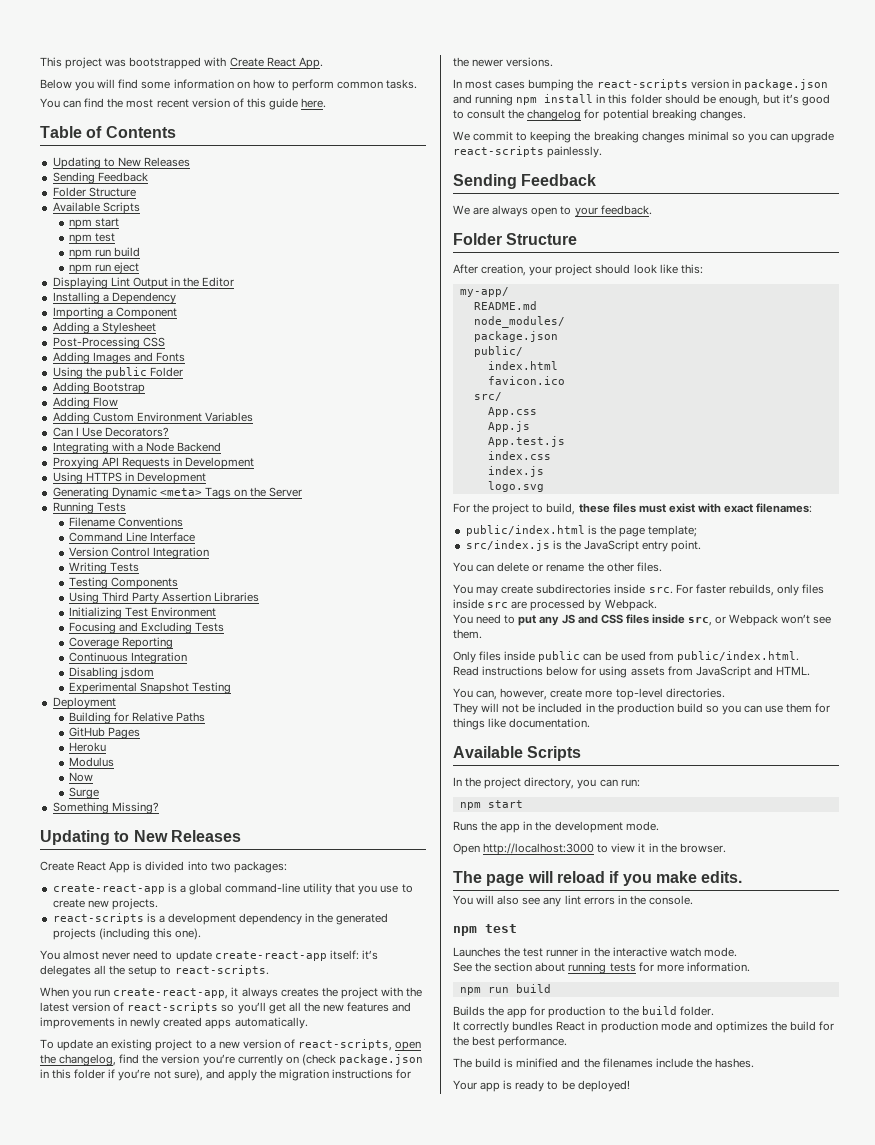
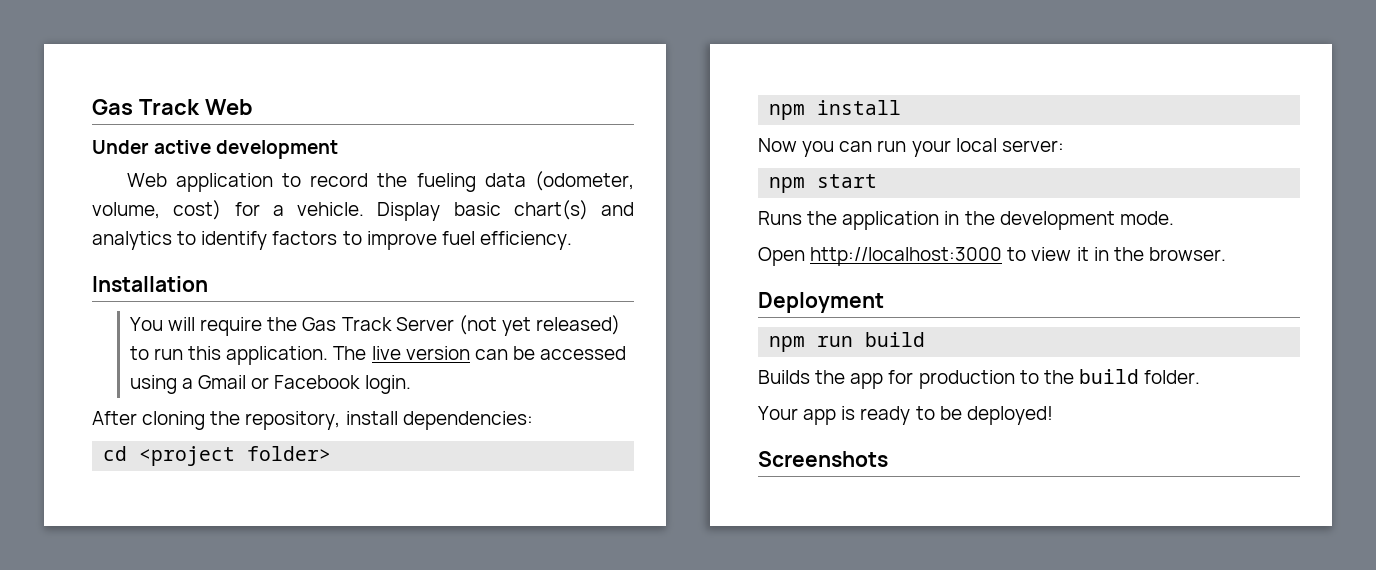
- This project was bootstrapped with Create React App.
- Below you will find some information on how to perform common tasks.
- You can find the most recent version of this guide here.
- Table of Contents
- Updating to New Releases
- Sending Feedback
- Folder Structure
- Available Scripts
- npm start
- npm test
- npm run build
- npm run eject
- Displaying Lint Output in the Editor
- Installing a Dependency
- Importing a Component
- Adding a Stylesheet
- Post-Processing CSS
- Adding Images and Fonts
- Using the public Folder
- Adding Bootstrap
- Adding Flow
- Adding Custom Environment Variables
- Can I Use Decorators?
- Integrating with a Node Backend
- Proxying API Requests in Development
- Using HTTPS in Development
- Generating Dynamic <meta> Tags on the Server
- Running Tests
- Filename Conventions
- Command Line Interface
- Version Control Integration
- Writing Tests
- Testing Components
- Using Third Party Assertion Libraries
- Initializing Test Environment
- Focusing and Excluding Tests
- Coverage Reporting
- Continuous Integration
- Disabling jsdom
- Experimental Snapshot Testing
- Deployment
- Building for Relative Paths
- GitHub Pages
- Heroku
- Modulus
- Now
- Surge
- Something Missing?
- Updating to New Releases
- Create React App is divided into two packages:
- create-react-app is a global command-line utility that you use to create new projects.
- react-scripts is a development dependency in the generated projects (including this one).
- You almost never need to update create-react-app itself: it’s delegates all the setup to react-scripts.
- When you run create-react-app, it always creates the project with the latest version of react-scripts so you’ll get all the new features and improvements in newly created apps automatically.
- To update an existing project to a new version of react-scripts, open the changelog, find the version you’re currently on (check package.json in this folder if you’re not sure), and apply the migration instructions for the newer versions.
- In most cases bumping the react-scripts version in package.json and running npm install in this folder should be enough, but it’s good to consult the changelog for potential breaking changes.
- We commit to keeping the breaking changes minimal so you can upgrade react-scripts painlessly.
- Sending Feedback
- We are always open to your feedback.
- Folder Structure
- After creation, your project should look like this:
- my-app/
- README.md
- node_modules/
- package.json
- public/
- index.html
- favicon.ico
- src/
- App.css
- App.js
- App.test.js
- index.css
- index.js
- logo.svg
- For the project to build, these files must exist with exact filenames:
- public/index.html is the page template;
- src/index.js is the JavaScript entry point.
- You can delete or rename the other files.
- You may create subdirectories inside src. For faster rebuilds, only files inside src are processed by Webpack.
- You need to put any JS and CSS files inside src, or Webpack won’t see them.
- Only files inside public can be used from public/index.html.
- Read instructions below for using assets from JavaScript and HTML.
- You can, however, create more top-level directories.
- They will not be included in the production build so you can use them for things like documentation.
- Available Scripts
- In the project directory, you can run:
+ Gas Track Web
+ Under active development
+ Web application to record the fueling data (odometer, volume, cost) for a vehicle. Display basic chart(s) and analytics to identify factors to improve fuel efficiency.
+ Installation
+ You will require the Gas Track Server (not yet released) to run this application. The live version can be accessed using a Gmail or Facebook login.
+ After cloning the repository, install dependencies:
+ cd <project folder>
+ npm install
+ Now you can run your local server:
- Runs the app in the development mode.
+ Runs the application in the development mode.
- The page will reload if you make edits.
- You will also see any lint errors in the console.
- npm test
- Launches the test runner in the interactive watch mode.
- See the section about running tests for more information.
+ Deployment
- It correctly bundles React in production mode and optimizes the build for the best performance.
- The build is minified and the filenames include the hashes.
+ Screenshots

